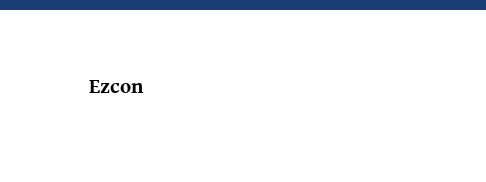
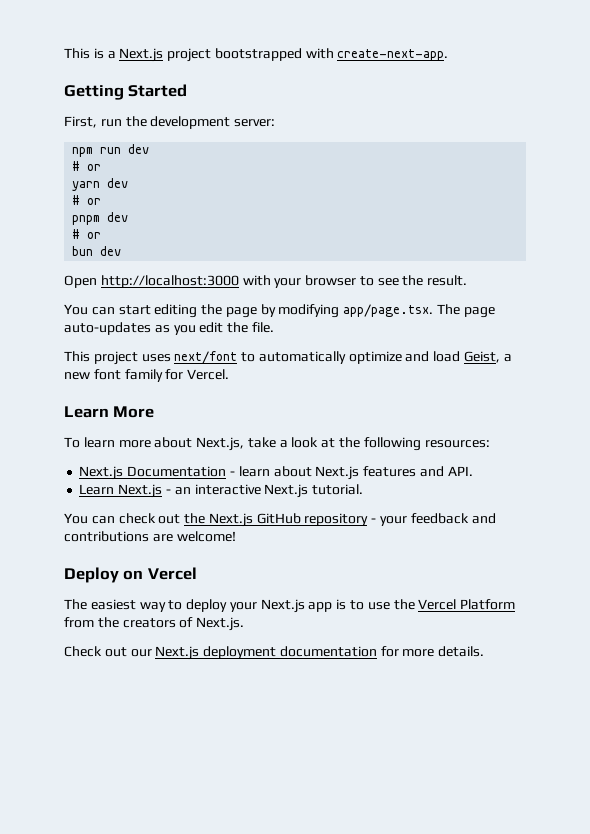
- Ezcon
+ This is a Next.js project bootstrapped with create-next-app.
+ Getting Started
+ First, run the development server:
+ npm run dev
+ # or
+ yarn dev
+ # or
+ pnpm dev
+ # or
+ bun dev
+ Open http://localhost:3000 with your browser to see the result.
+ You can start editing the page by modifying app/page.tsx. The page auto-updates as you edit the file.
+ This project uses next/font to automatically optimize and load Geist, a new font family for Vercel.
+ Learn More
+ To learn more about Next.js, take a look at the following resources:
+ Next.js Documentation - learn about Next.js features and API.
+ Learn Next.js - an interactive Next.js tutorial.
+ You can check out the Next.js GitHub repository - your feedback and contributions are welcome!
+ Deploy on Vercel
+ The easiest way to deploy your Next.js app is to use the Vercel Platform from the creators of Next.js.
+ Check out our Next.js deployment documentation for more details.

